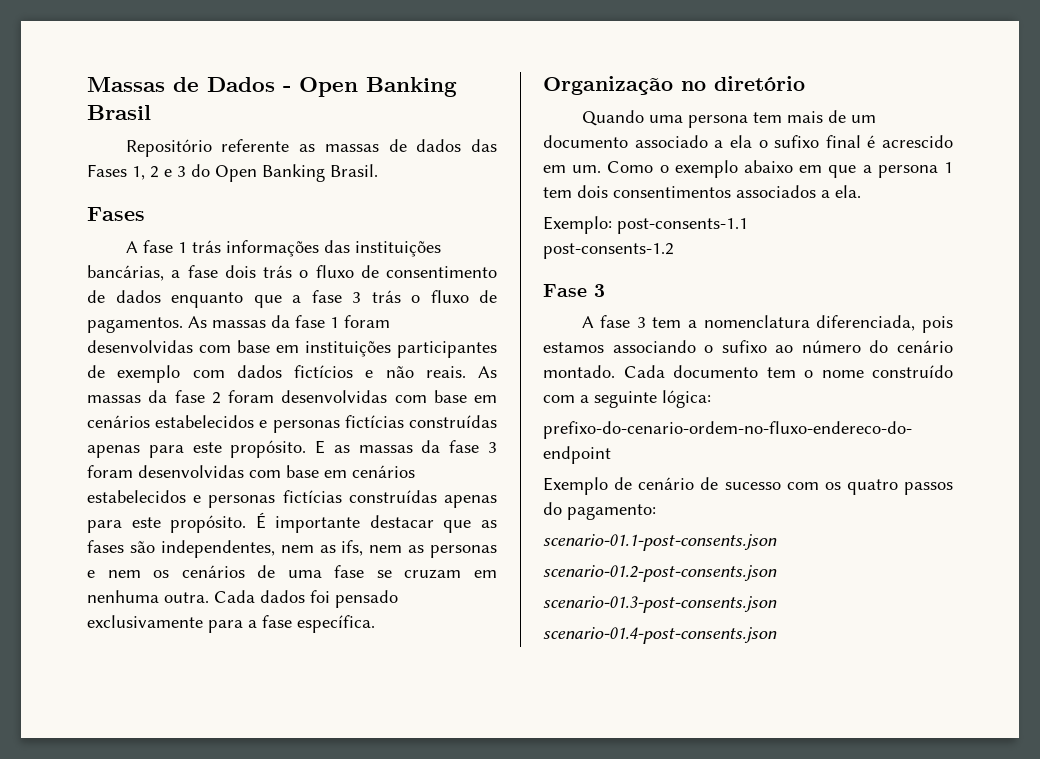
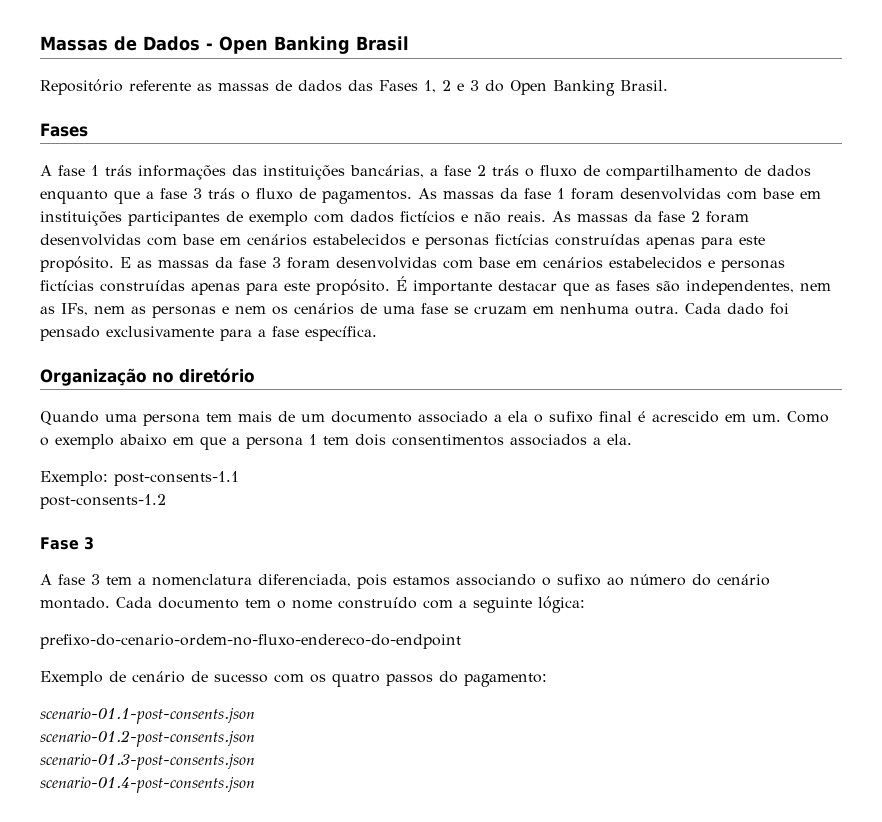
- A fase 1 trás informações das instituições bancárias, a fase dois trás o fluxo de consentimento de dados enquanto que a fase 3 trás o fluxo de pagamentos.
+ A fase 1 trás informações das instituições bancárias, a fase 2 trás o fluxo de compartilhamento de dados enquanto que a fase 3 trás o fluxo de pagamentos.
- É importante destacar que as fases são independentes, nem as ifs, nem as personas e nem os cenários de uma fase se cruzam em nenhuma outra.
+ É importante destacar que as fases são independentes, nem as IFs, nem as personas e nem os cenários de uma fase se cruzam em nenhuma outra.
- Cada dados foi pensado exclusivamente para a fase específica.
+ Cada dado foi pensado exclusivamente para a fase específica.

